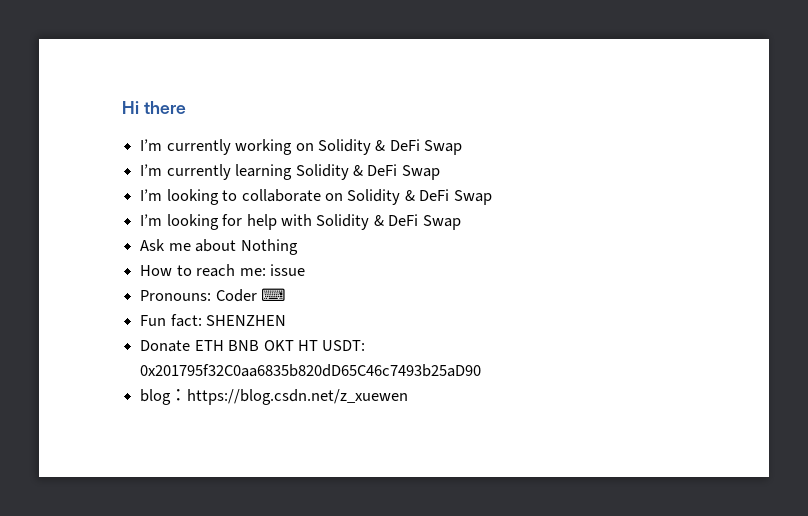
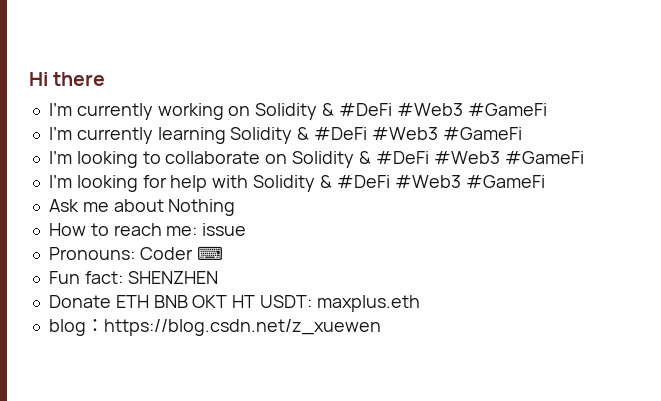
- I’m currently working on Solidity & DeFi Swap
+ I’m currently working on Solidity & #DeFi #Web3 #GameFi
- I’m currently learning Solidity & DeFi Swap
+ I’m currently learning Solidity & #DeFi #Web3 #GameFi
- I’m looking to collaborate on Solidity & DeFi Swap
+ I’m looking to collaborate on Solidity & #DeFi #Web3 #GameFi
- I’m looking for help with Solidity & DeFi Swap
+ I’m looking for help with Solidity & #DeFi #Web3 #GameFi
- Donate ETH BNB OKT HT USDT: 0x201795f32C0aa6835b820dD65C46c7493b25aD90
+ Donate ETH BNB OKT HT USDT: maxplus.eth

